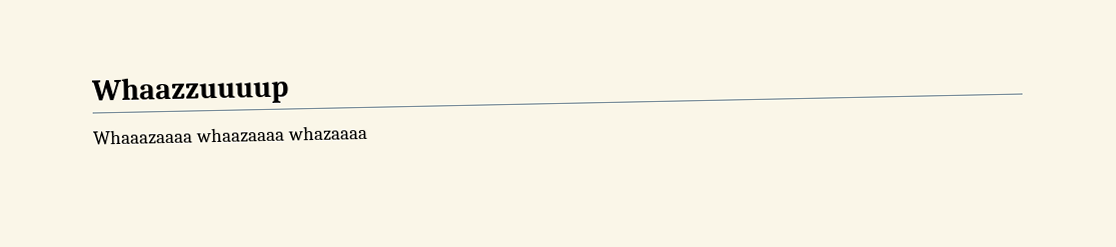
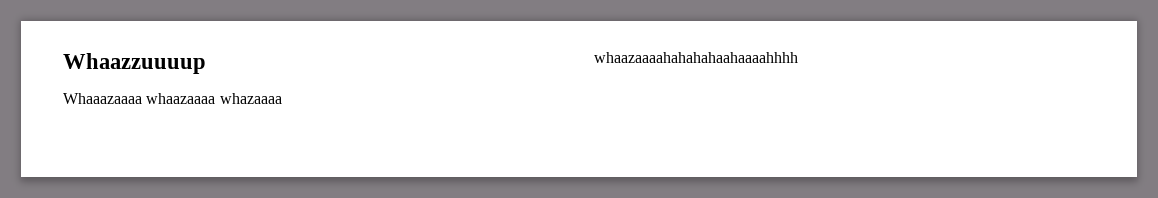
+ whaazaaaahahahahaahaaaahhhh

